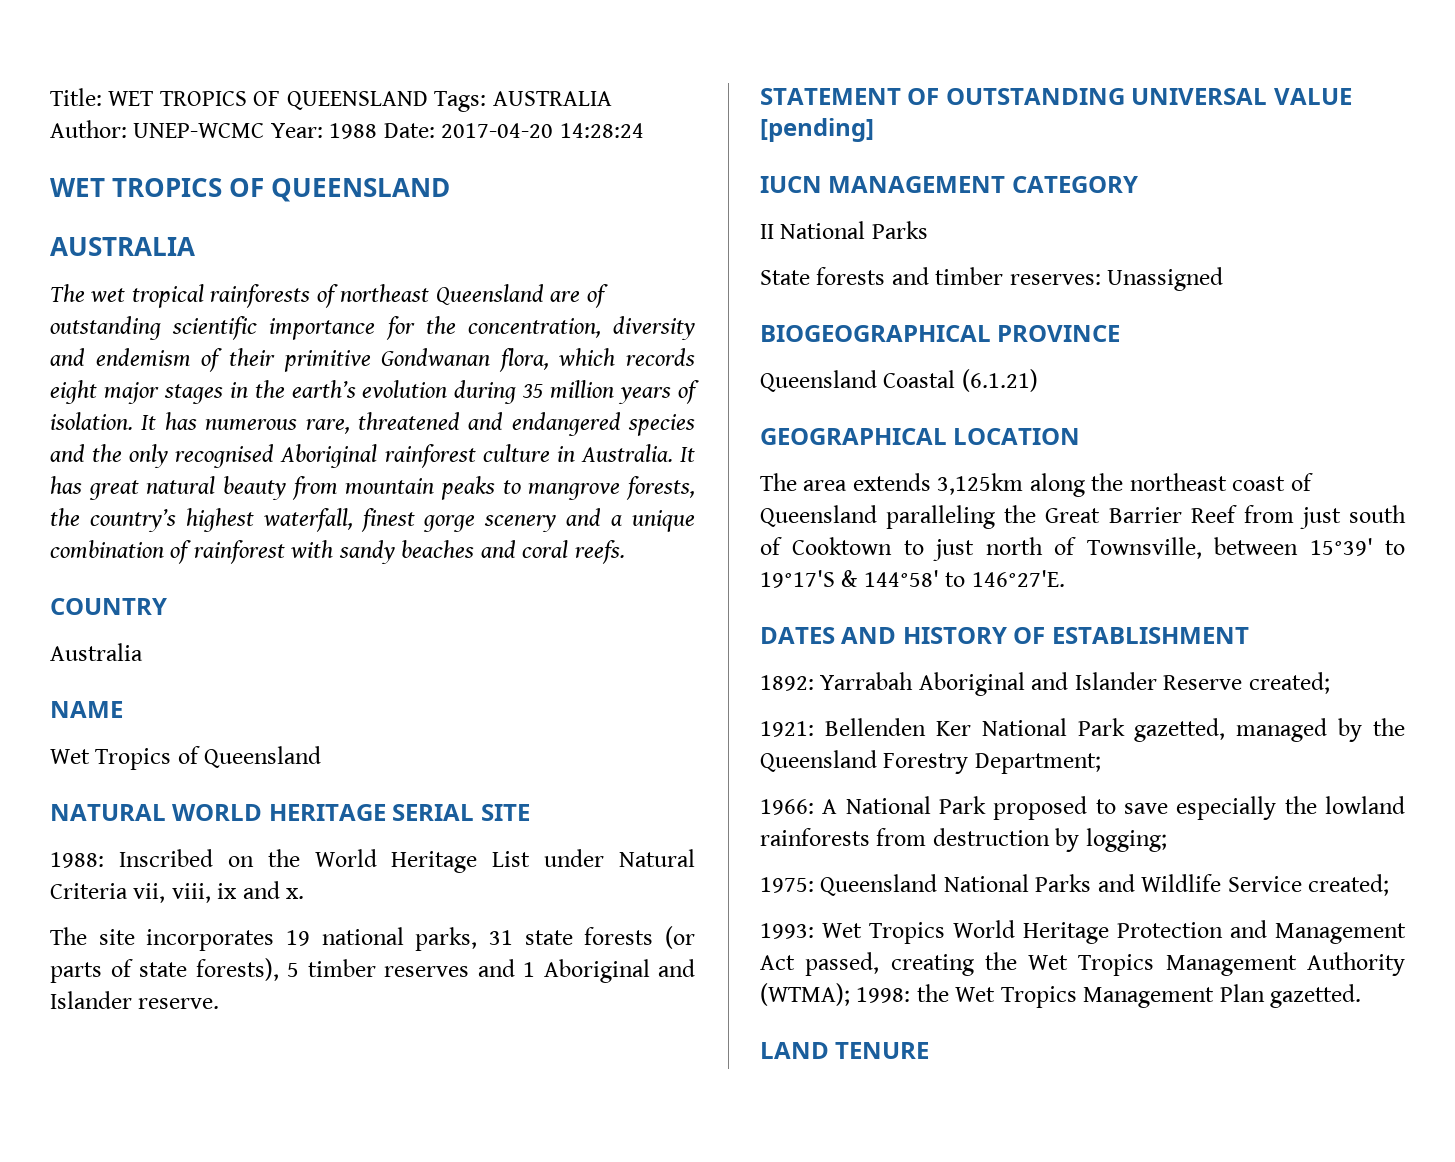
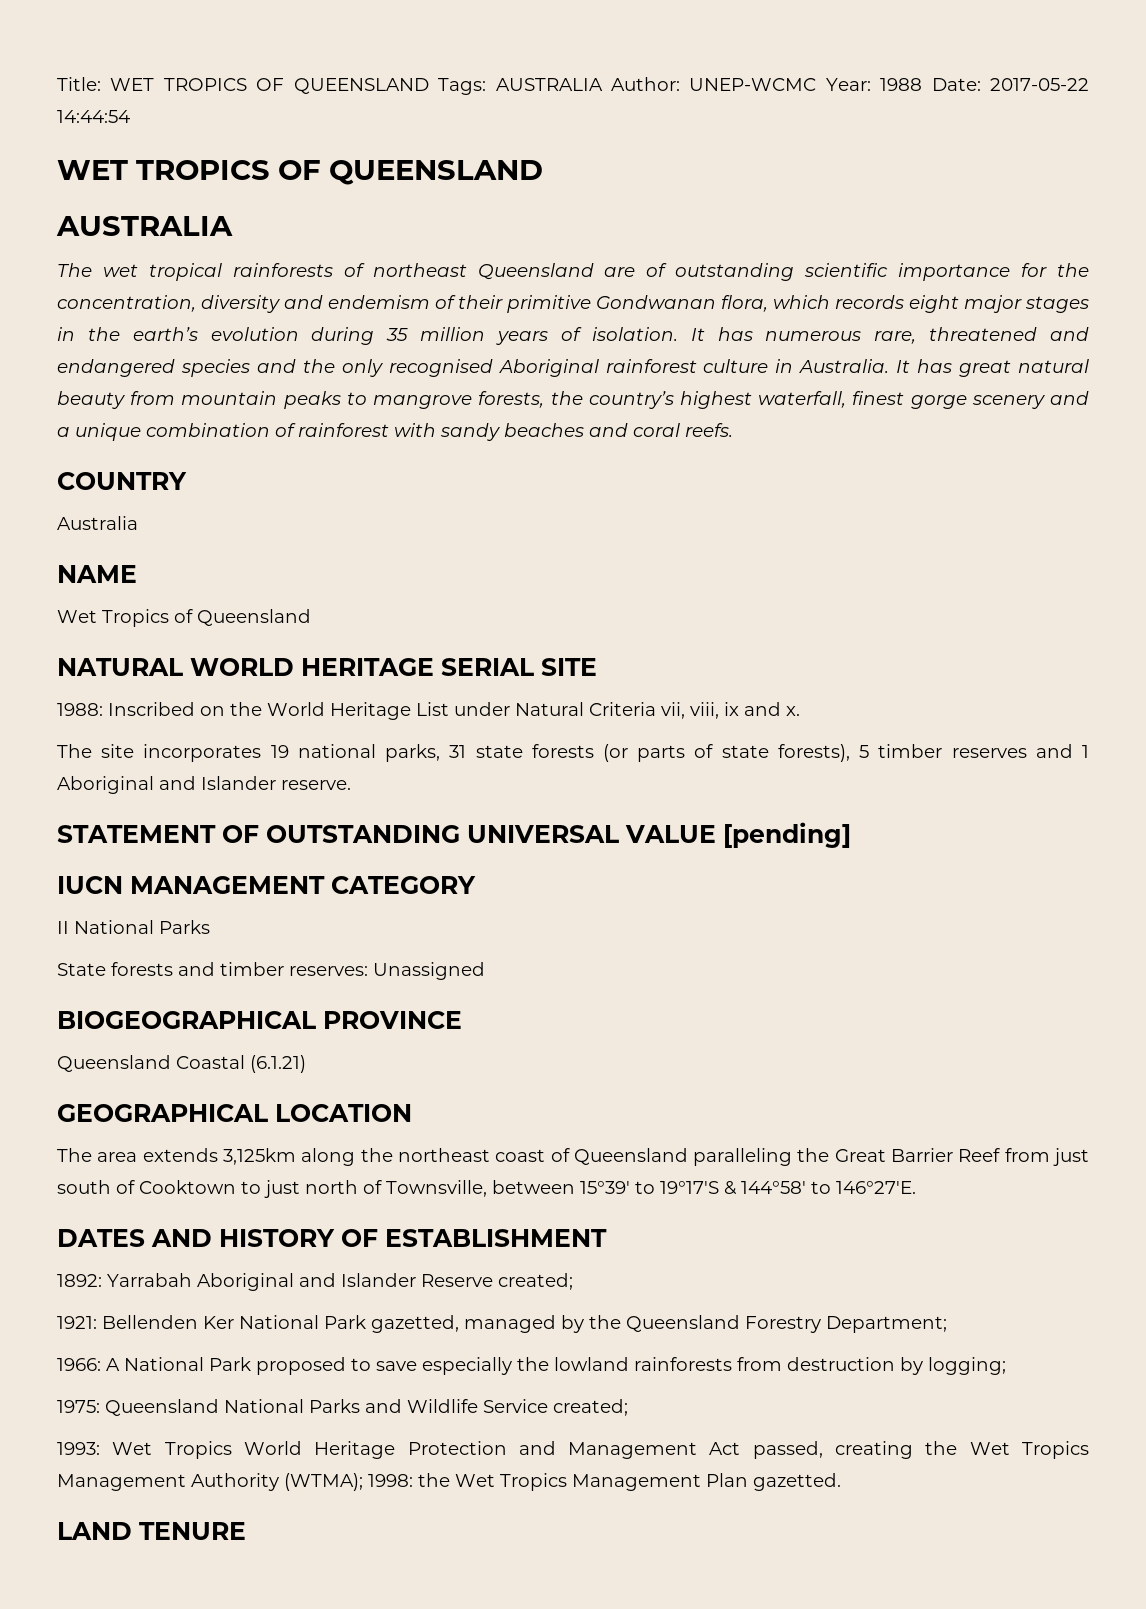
- Title: WET TROPICS OF QUEENSLAND Tags: AUSTRALIA Author: UNEP-WCMC Year: 1988 Date: 2017-04-20 14:28:24
+ Title: WET TROPICS OF QUEENSLAND Tags: AUSTRALIA Author: UNEP-WCMC Year: 1988 Date: 2017-05-22 14:44:54

